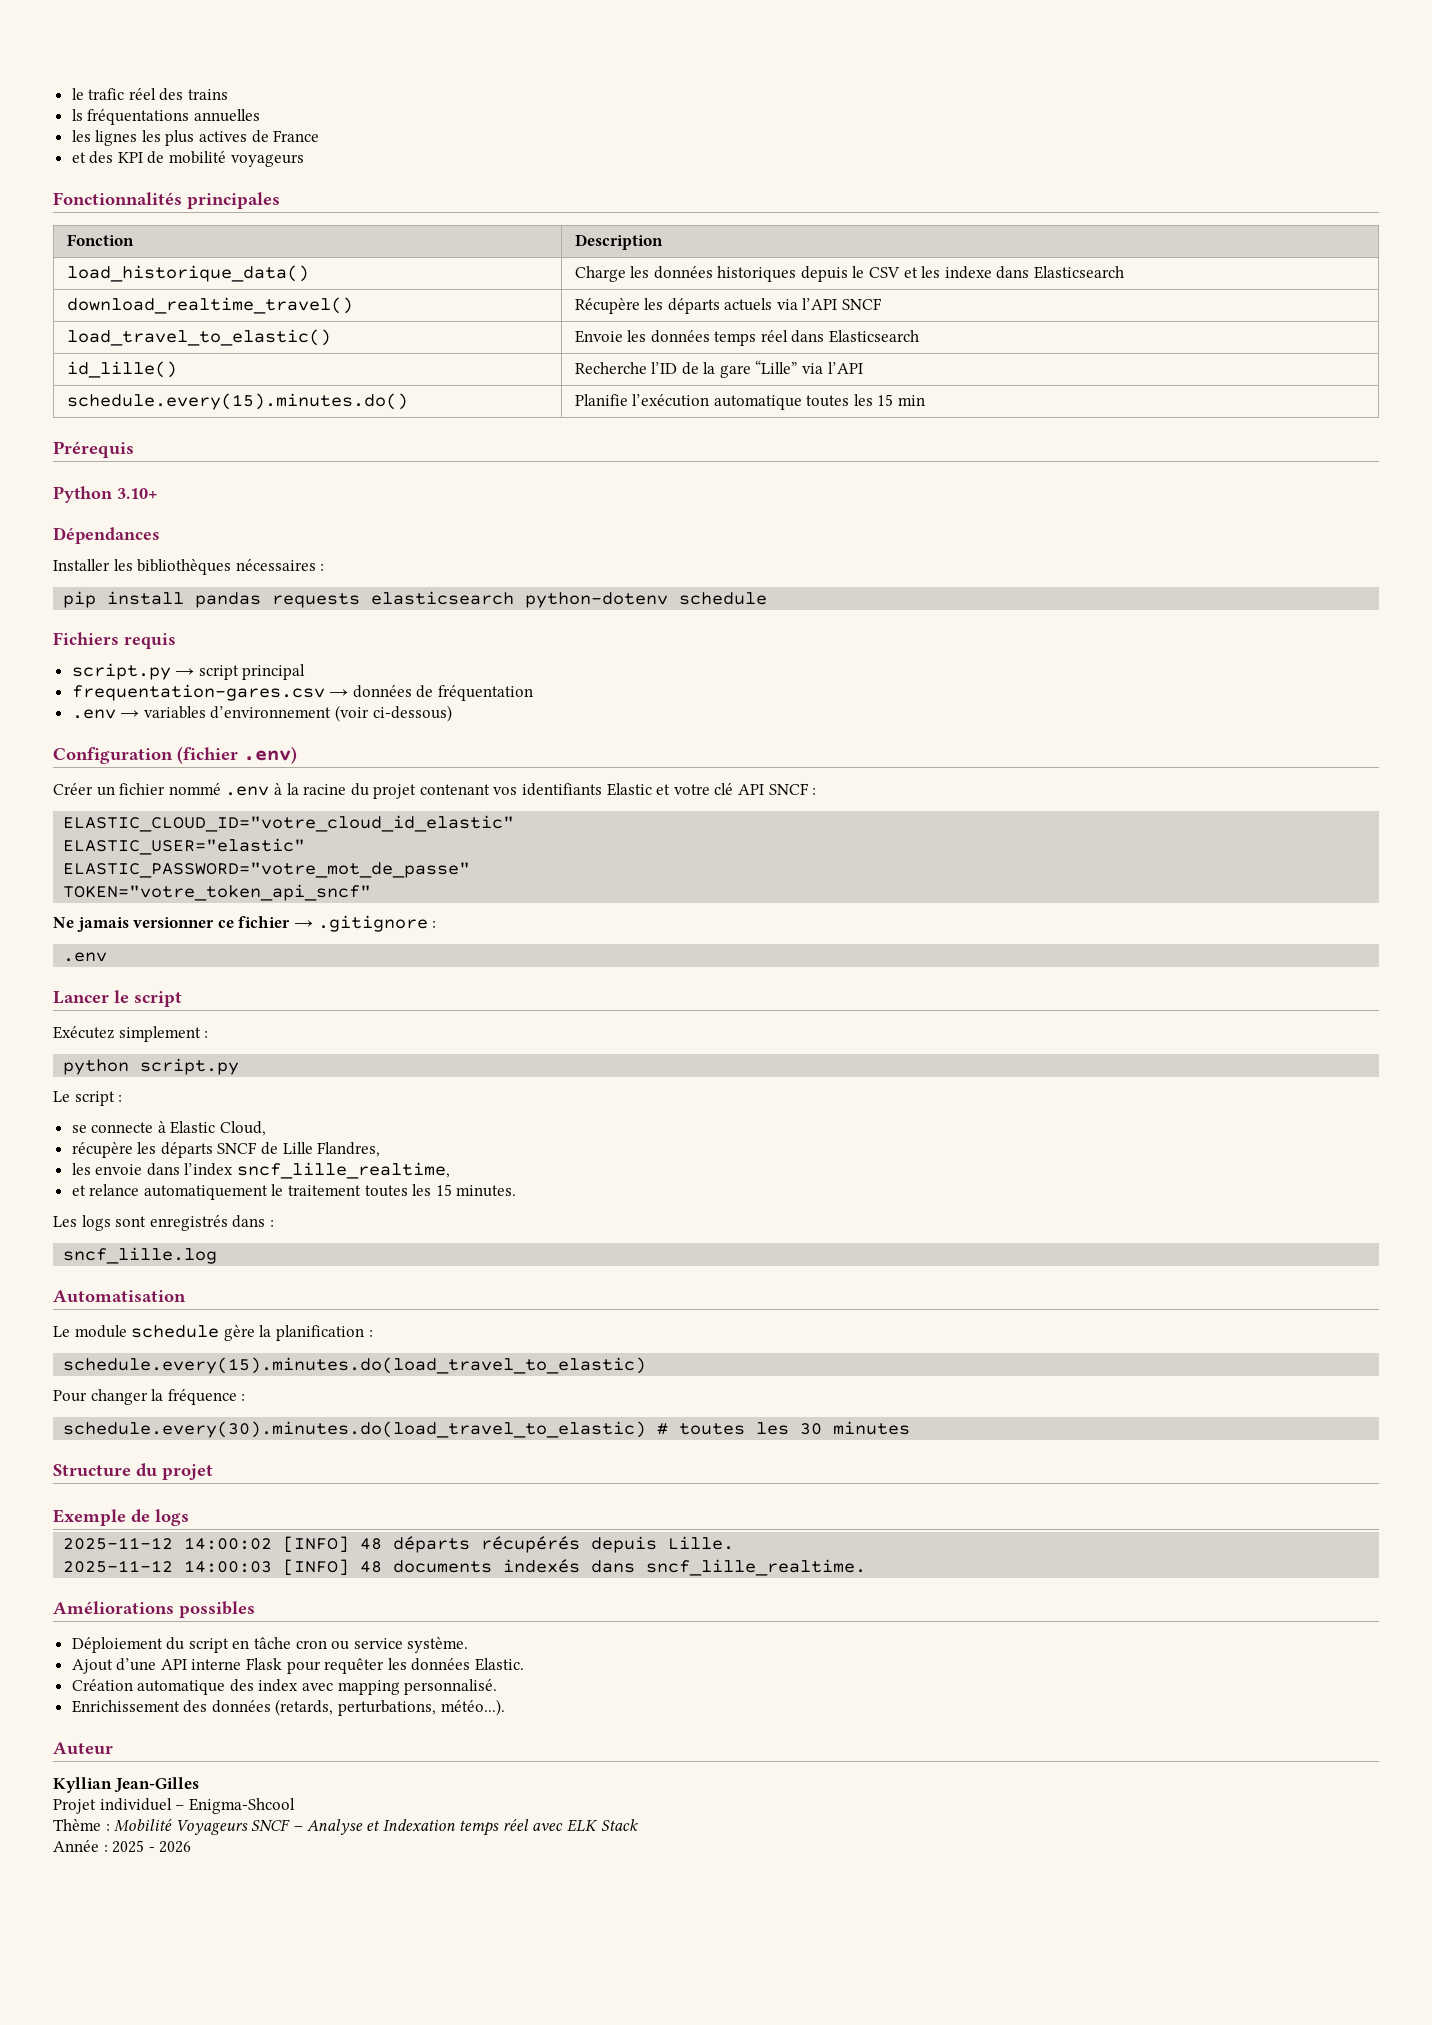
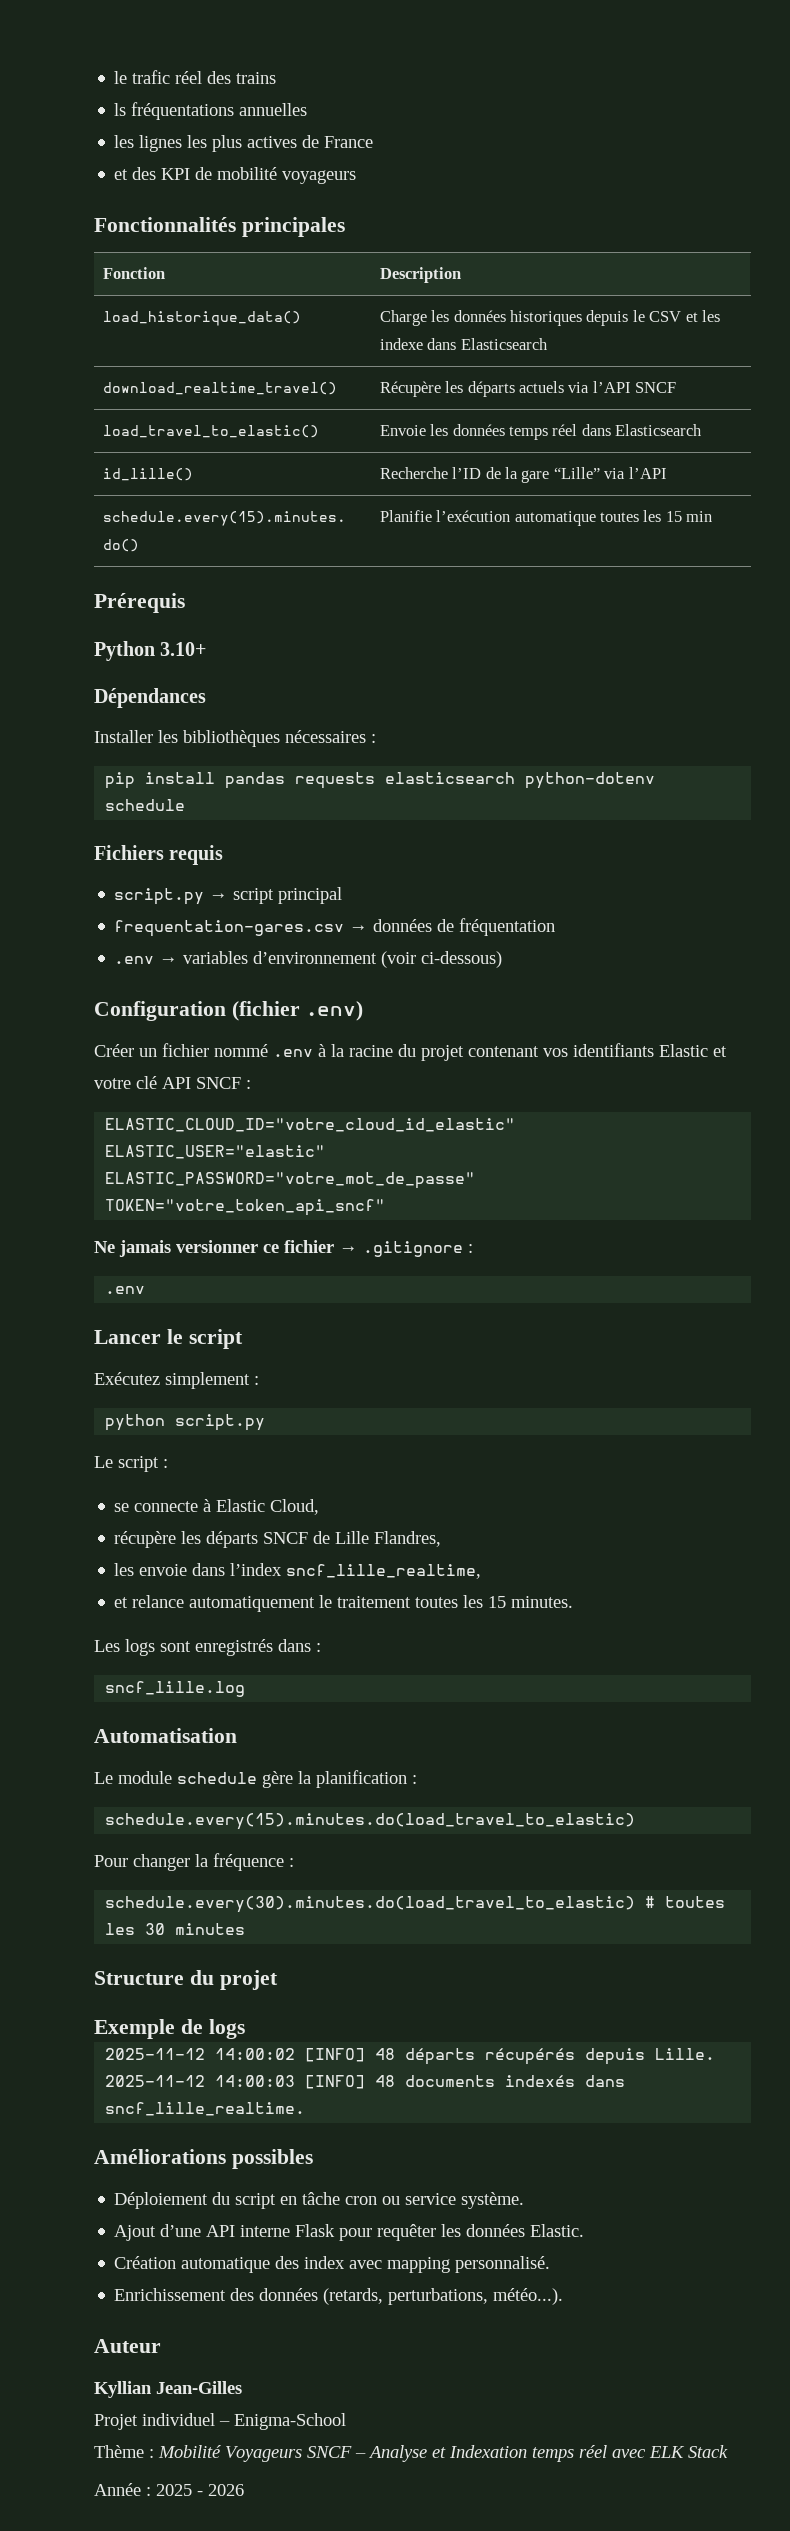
- Projet individuel – Enigma-Shcool
+ Projet individuel – Enigma-School

